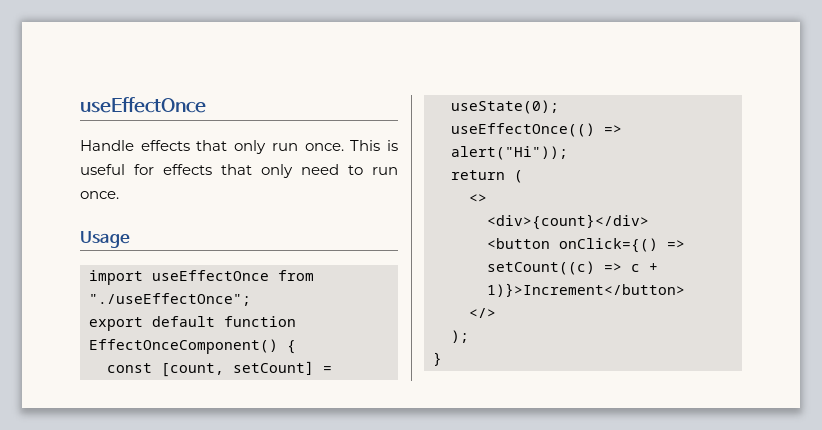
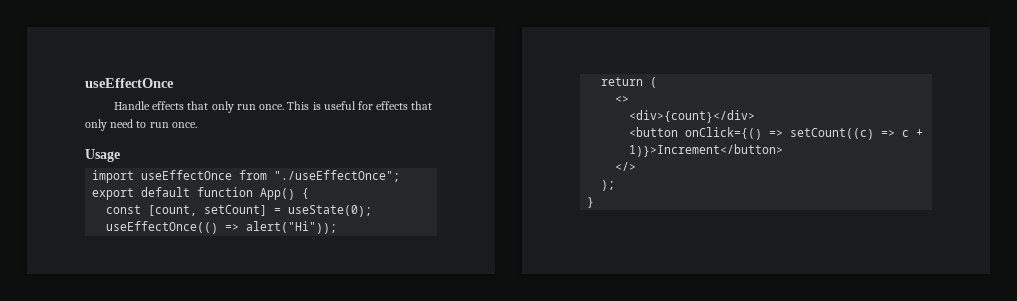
- export default function EffectOnceComponent() {
+ export default function App() {

